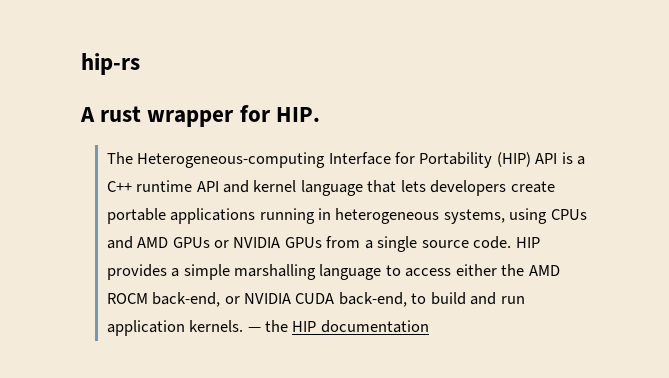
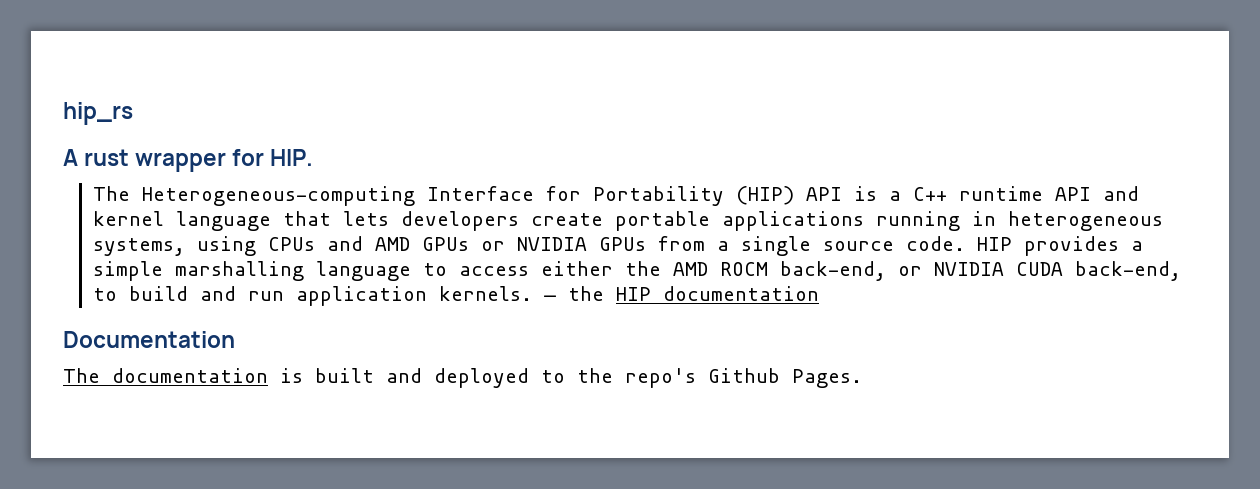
- hip-rs
+ hip_rs
+ Documentation
+ The documentation is built and deployed to the repo's Github Pages.

